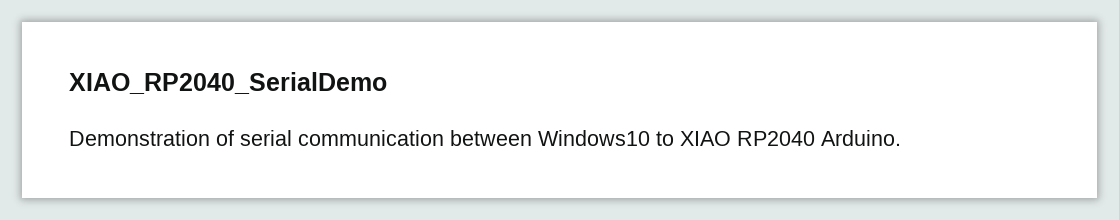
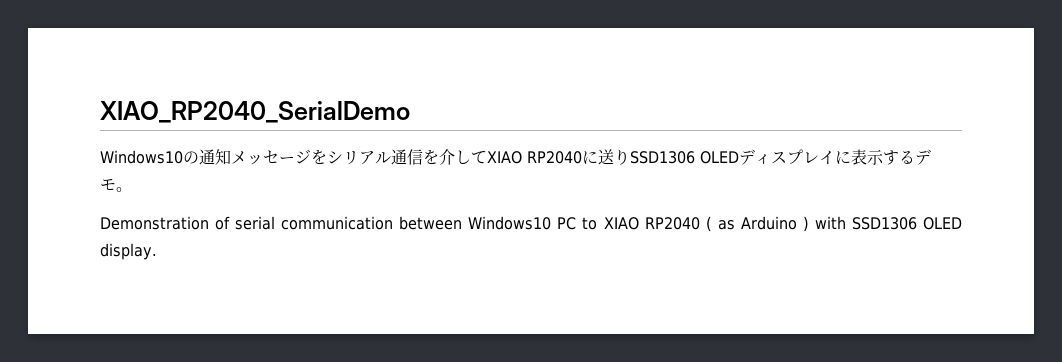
+ Windows10の通知メッセージをシリアル通信を介してXIAO RP2040に送りSSD1306 OLEDディスプレイに表示するデモ。
- Demonstration of serial communication between Windows10 to XIAO RP2040 Arduino.
+ Demonstration of serial communication between Windows10 PC to XIAO RP2040 ( as Arduino ) with SSD1306 OLED display.

